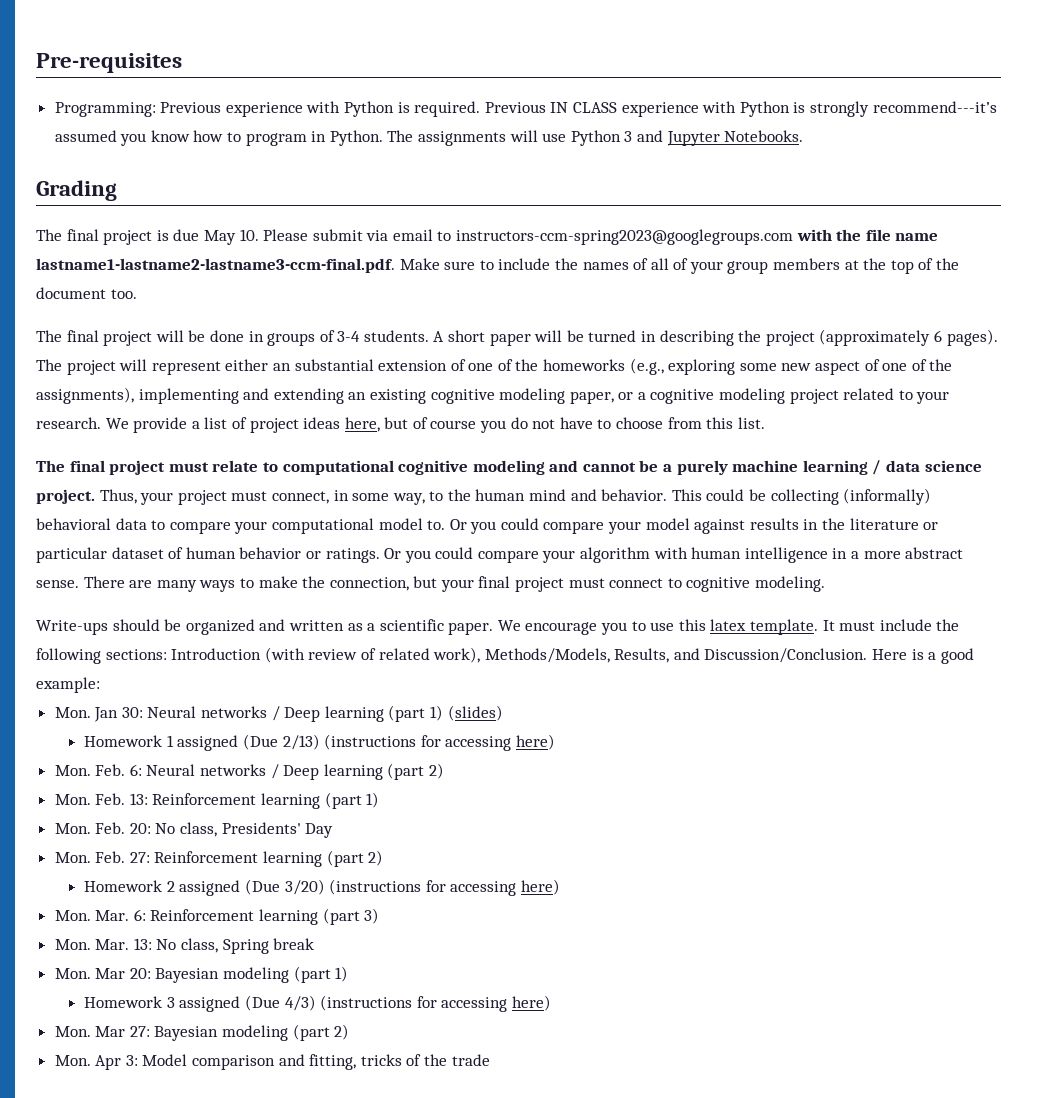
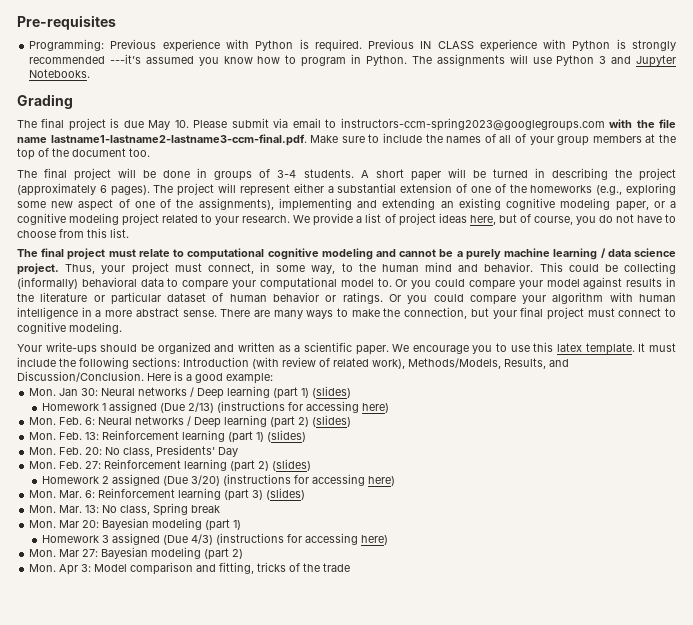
- Previous IN CLASS experience with Python is strongly recommend---it’s assumed you know how to program in Python.
+ Previous IN CLASS experience with Python is strongly recommended ---it’s assumed you know how to program in Python.
- The project will represent either an substantial extension of one of the homeworks (e.g., exploring some new aspect of one of the assignments), implementing and extending an existing cognitive modeling paper, or a cognitive modeling project related to your research.
+ The project will represent either a substantial extension of one of the homeworks (e.g., exploring some new aspect of one of the assignments), implementing and extending an existing cognitive modeling paper, or a cognitive modeling project related to your research.
- We provide a list of project ideas here, but of course you do not have to choose from this list.
+ We provide a list of project ideas here, but of course, you do not have to choose from this list.
- Write-ups should be organized and written as a scientific paper.
+ Your write-ups should be organized and written as a scientific paper.
- Mon. Feb. 6: Neural networks / Deep learning (part 2)
+ Mon. Feb. 6: Neural networks / Deep learning (part 2) (slides)
- Mon. Feb. 13: Reinforcement learning (part 1)
+ Mon. Feb. 13: Reinforcement learning (part 1) (slides)
- Mon. Feb. 27: Reinforcement learning (part 2)
+ Mon. Feb. 27: Reinforcement learning (part 2) (slides)
- Mon. Mar. 6: Reinforcement learning (part 3)
+ Mon. Mar. 6: Reinforcement learning (part 3) (slides)

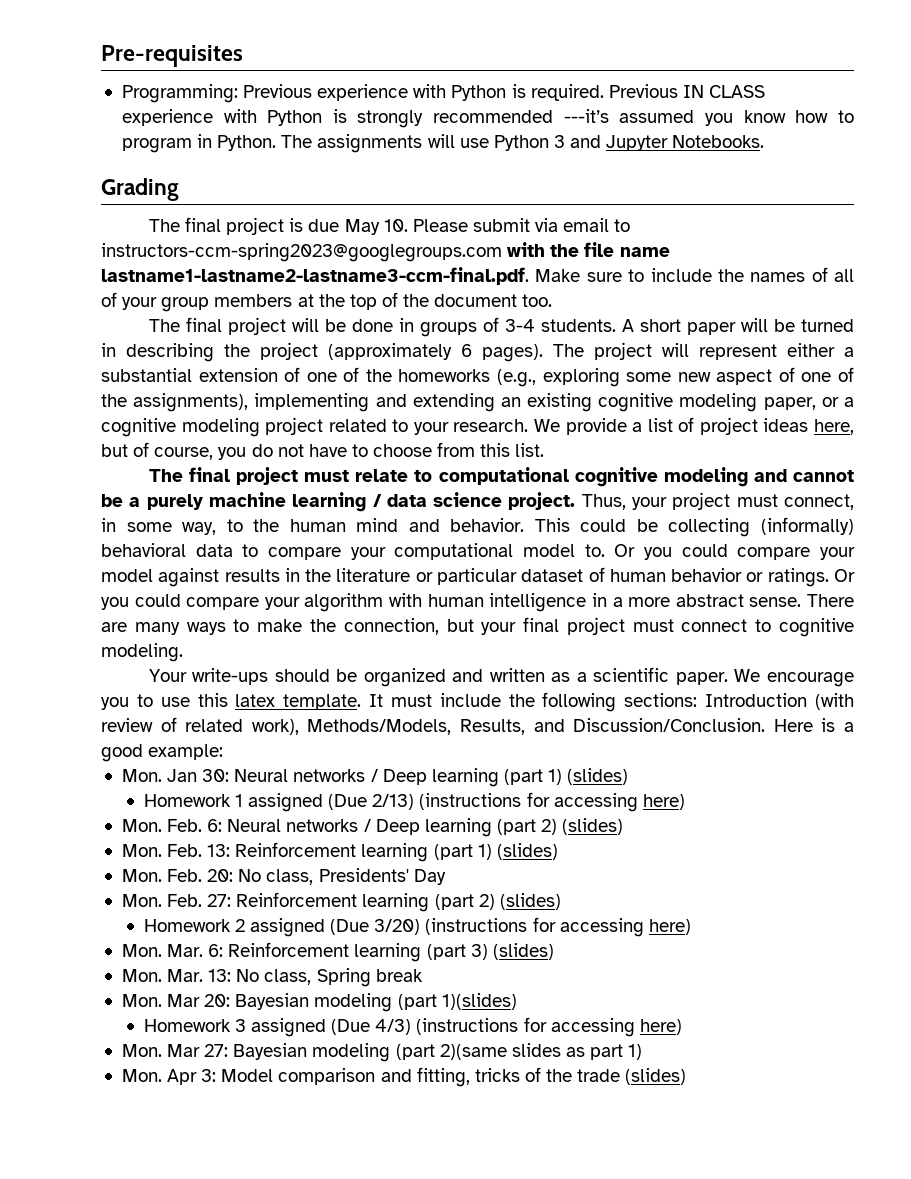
- Mon. Mar 20: Bayesian modeling (part 1)
+ Mon. Mar 20: Bayesian modeling (part 1)(slides)
- Mon. Mar 27: Bayesian modeling (part 2)
+ Mon. Mar 27: Bayesian modeling (part 2)(same slides as part 1)
- Mon. Apr 3: Model comparison and fitting, tricks of the trade
+ Mon. Apr 3: Model comparison and fitting, tricks of the trade (slides)

